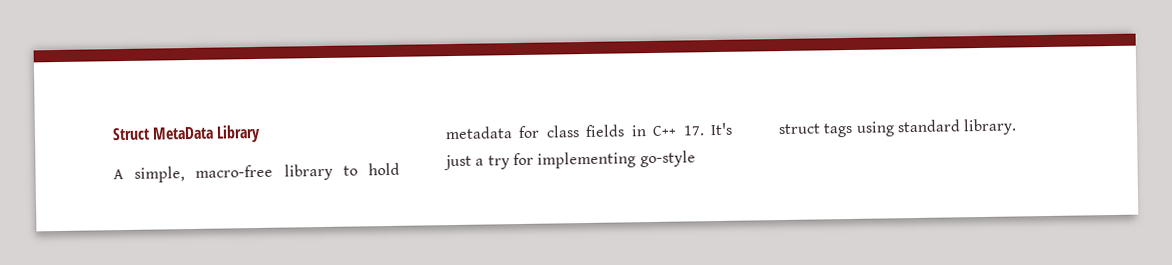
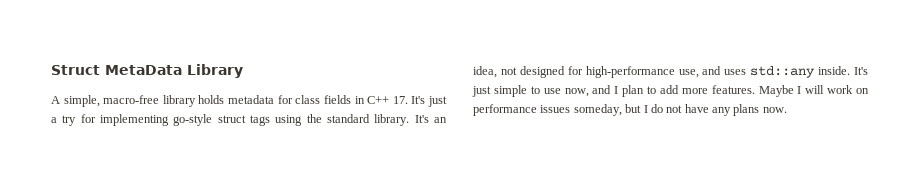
- A simple, macro-free library to hold metadata for class fields in C++ 17. It's just a try for implementing go-style struct tags using standard library.
+ A simple, macro-free library holds metadata for class fields in C++ 17. It's just a try for implementing go-style struct tags using the standard library.
+ It's an idea, not designed for high-performance use, and uses std::any inside. It's just simple to use now, and I plan to add more features. Maybe I will work on performance issues someday, but I do not have any plans now.

